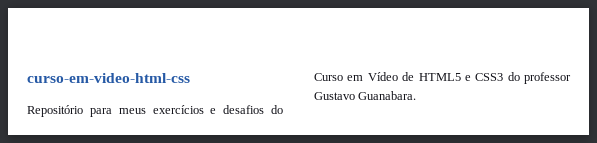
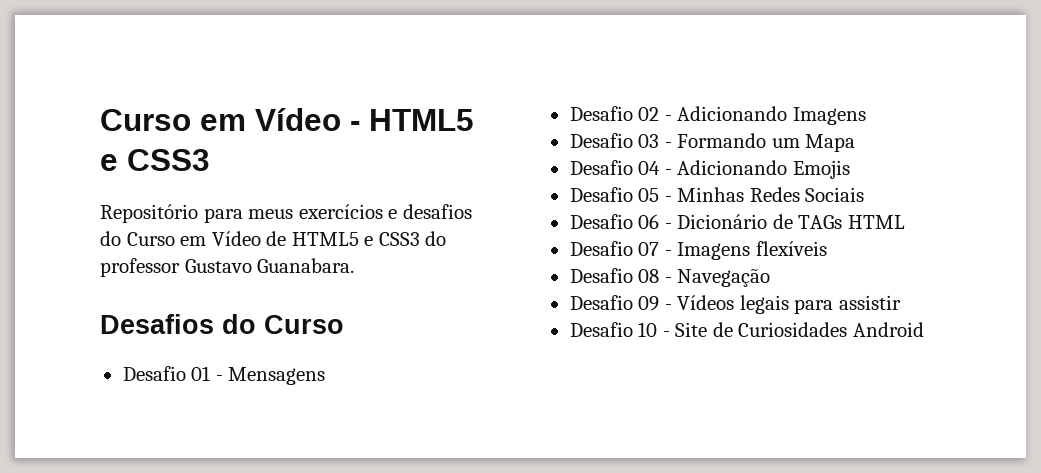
- curso-em-video-html-css
+ Curso em Vídeo - HTML5 e CSS3
+ Desafios do Curso
+ Desafio 01 - Mensagens
+ Desafio 02 - Adicionando Imagens
+ Desafio 03 - Formando um Mapa
+ Desafio 04 - Adicionando Emojis
+ Desafio 05 - Minhas Redes Sociais
+ Desafio 06 - Dicionário de TAGs HTML
+ Desafio 07 - Imagens flexíveis
+ Desafio 08 - Navegação
+ Desafio 09 - Vídeos legais para assistir
+ Desafio 10 - Site de Curiosidades Android

